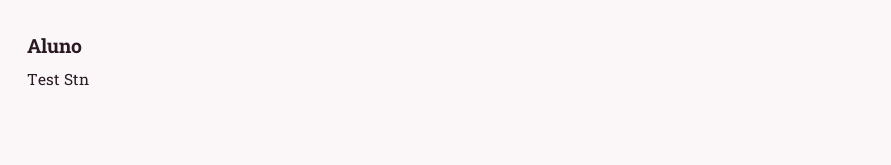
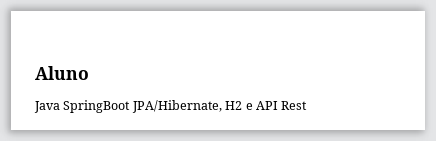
- Test Stn
+ Java SpringBoot JPA/Hibernate, H2 e API Rest

